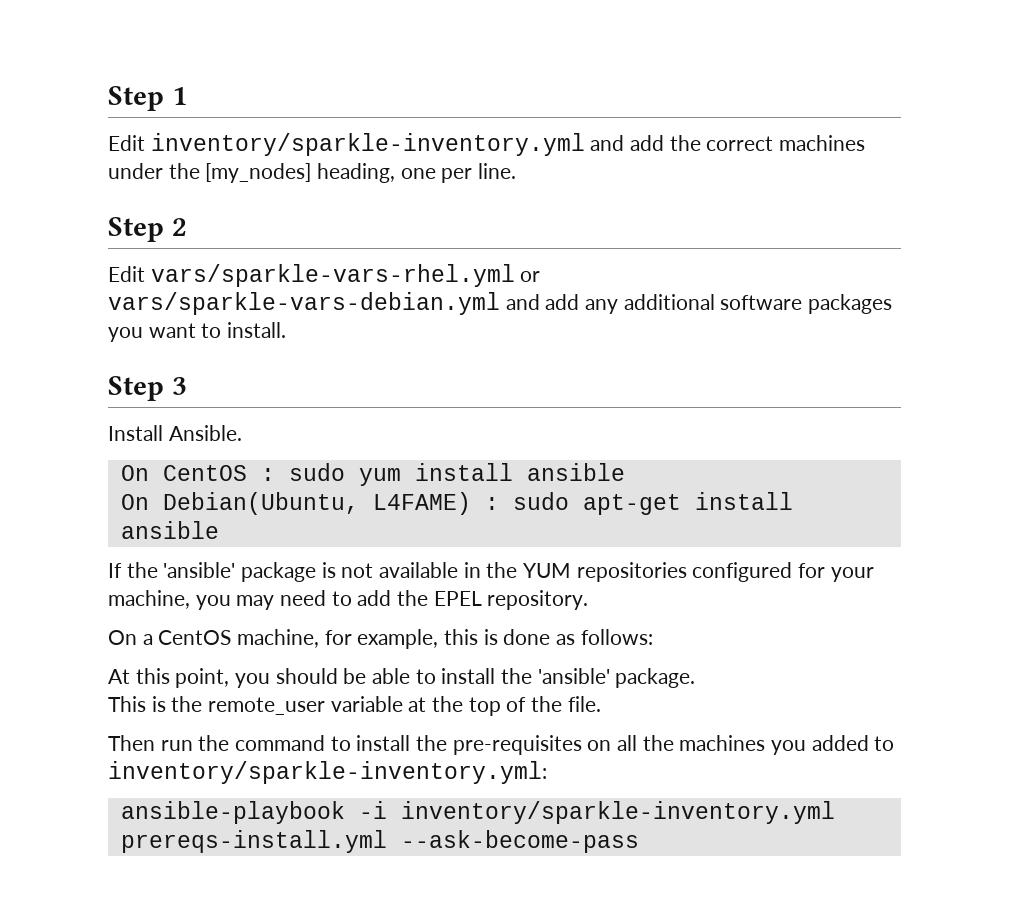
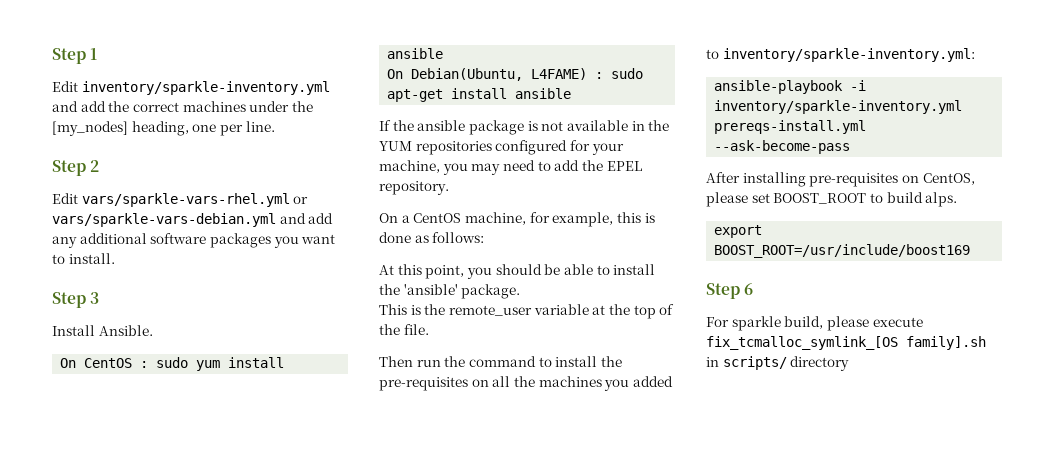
- If the 'ansible' package is not available in the YUM repositories configured for your machine, you may need to add the EPEL repository.
+ If the ansible package is not available in the YUM repositories configured for your machine, you may need to add the EPEL repository.
+ After installing pre-requisites on CentOS, please set BOOST_ROOT to build alps.
+ export BOOST_ROOT=/usr/include/boost169
+ Step 6
+ For sparkle build, please execute fix_tcmalloc_symlink_[OS family].sh in scripts/ directory

